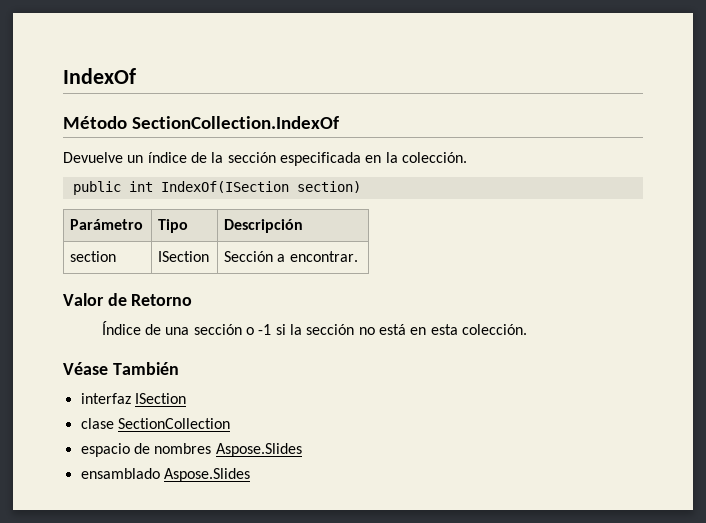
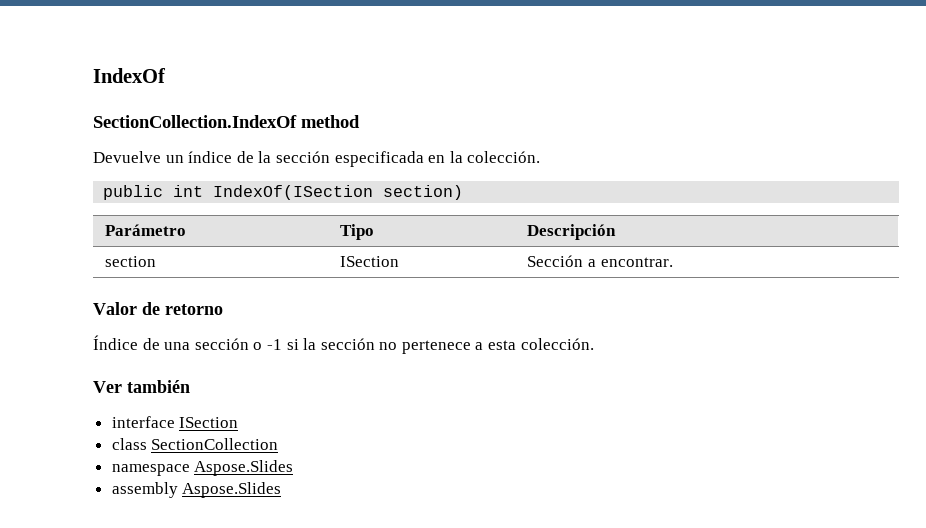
- Método SectionCollection.IndexOf
+ SectionCollection.IndexOf method
- Valor de Retorno
+ Valor de retorno
- Índice de una sección o -1 si la sección no está en esta colección.
+ Índice de una sección o -1 si la sección no pertenece a esta colección.
- Véase También
- interfaz ISection
+ Ver también
+ interface ISection
- clase SectionCollection
+ class SectionCollection
- espacio de nombres Aspose.Slides
+ namespace Aspose.Slides
- ensamblado Aspose.Slides
+ assembly Aspose.Slides

